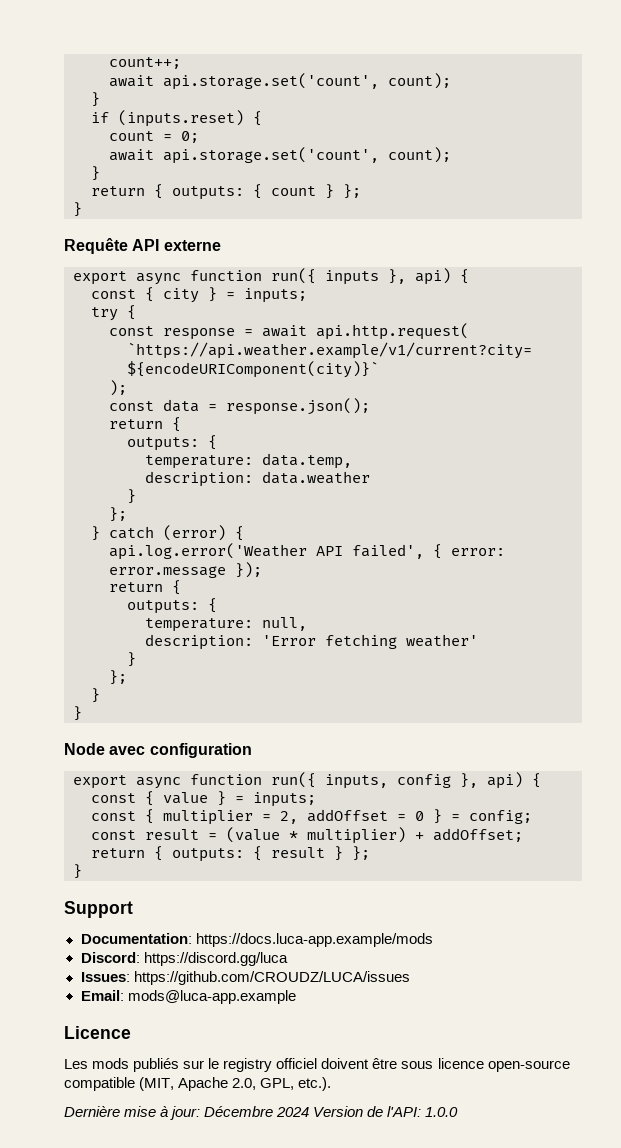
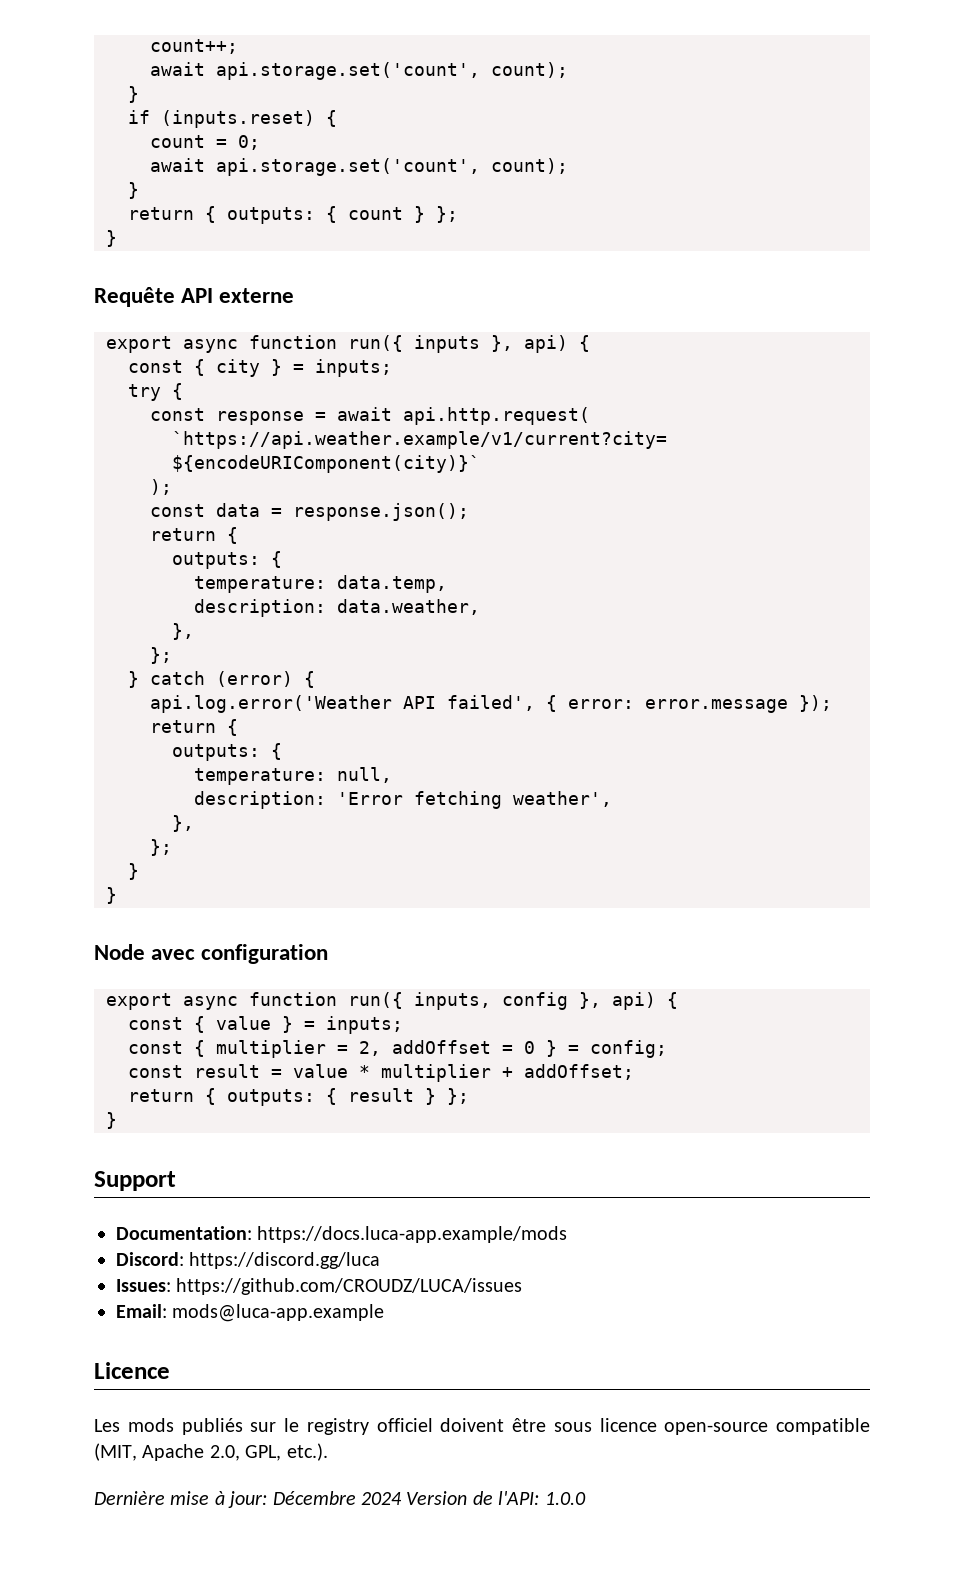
- description: data.weather
- }
+ description: data.weather,
+ },
- description: 'Error fetching weather'
- }
+ description: 'Error fetching weather',
+ },
- const result = (value * multiplier) + addOffset;
+ const result = value * multiplier + addOffset;

